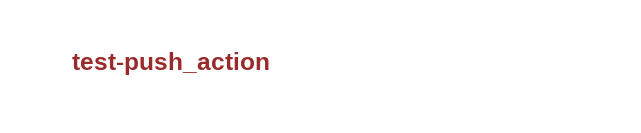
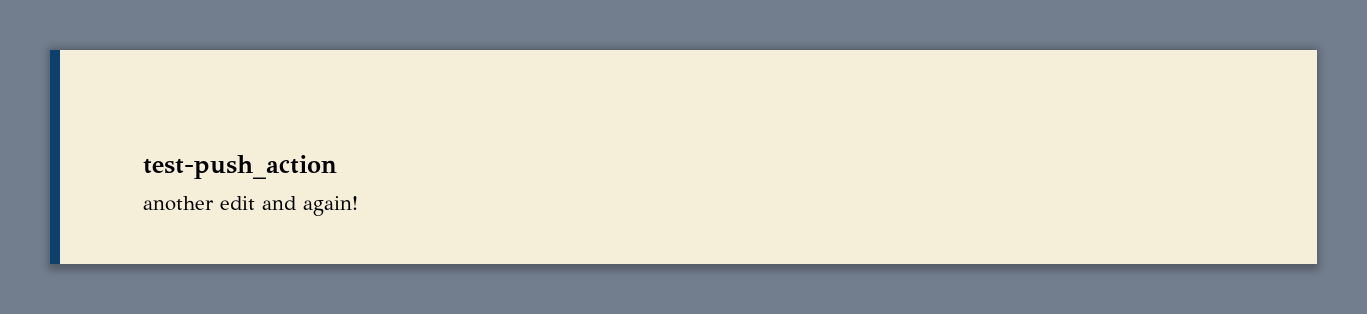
+ another edit and again!

